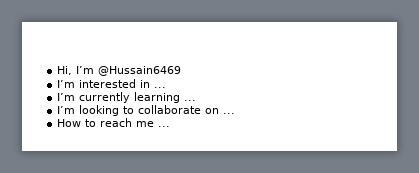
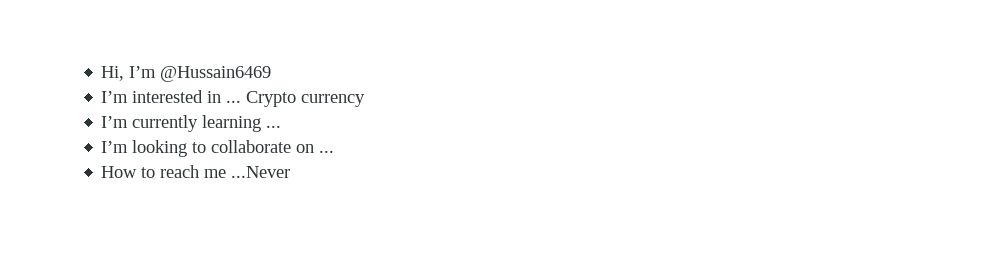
+ Crypto currency
- How to reach me ...
+ How to reach me ...Never

